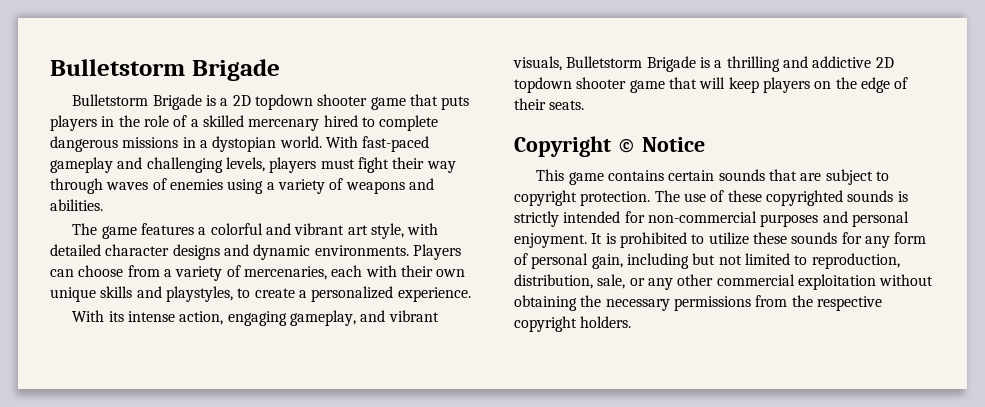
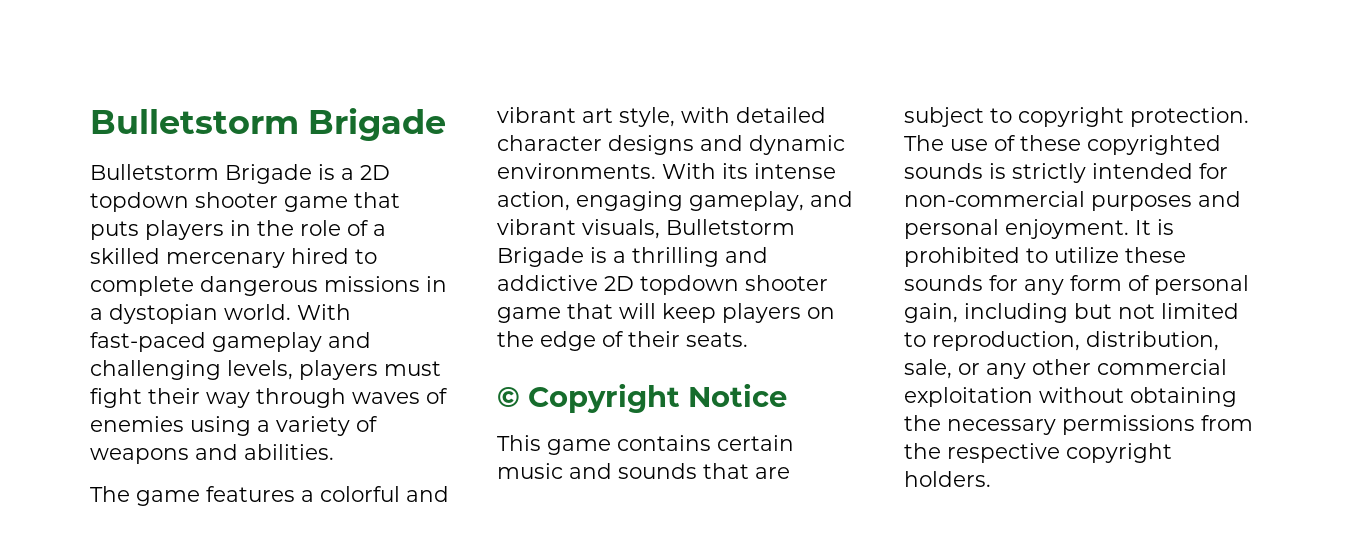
- The game features a colorful and vibrant art style, with detailed character designs and dynamic environments. Players can choose from a variety of mercenaries, each with their own unique skills and playstyles, to create a personalized experience.
- With its intense action, engaging gameplay, and vibrant visuals, Bulletstorm Brigade is a thrilling and addictive 2D topdown shooter game that will keep players on the edge of their seats.
+ The game features a colorful and vibrant art style, with detailed character designs and dynamic environments. With its intense action, engaging gameplay, and vibrant visuals, Bulletstorm Brigade is a thrilling and addictive 2D topdown shooter game that will keep players on the edge of their seats.
- Copyright © Notice
+ © Copyright Notice
- This game contains certain sounds that are subject to copyright protection.
+ This game contains certain music and sounds that are subject to copyright protection.

